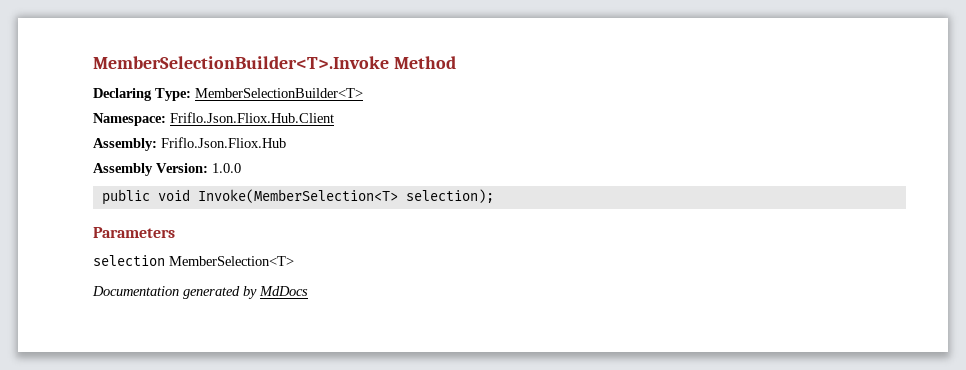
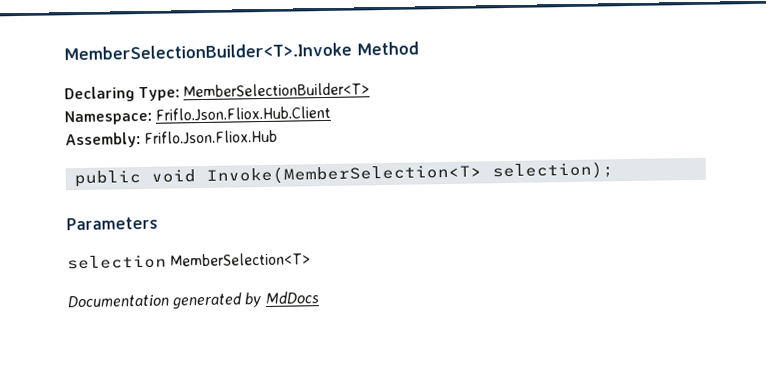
- Assembly Version: 1.0.0

